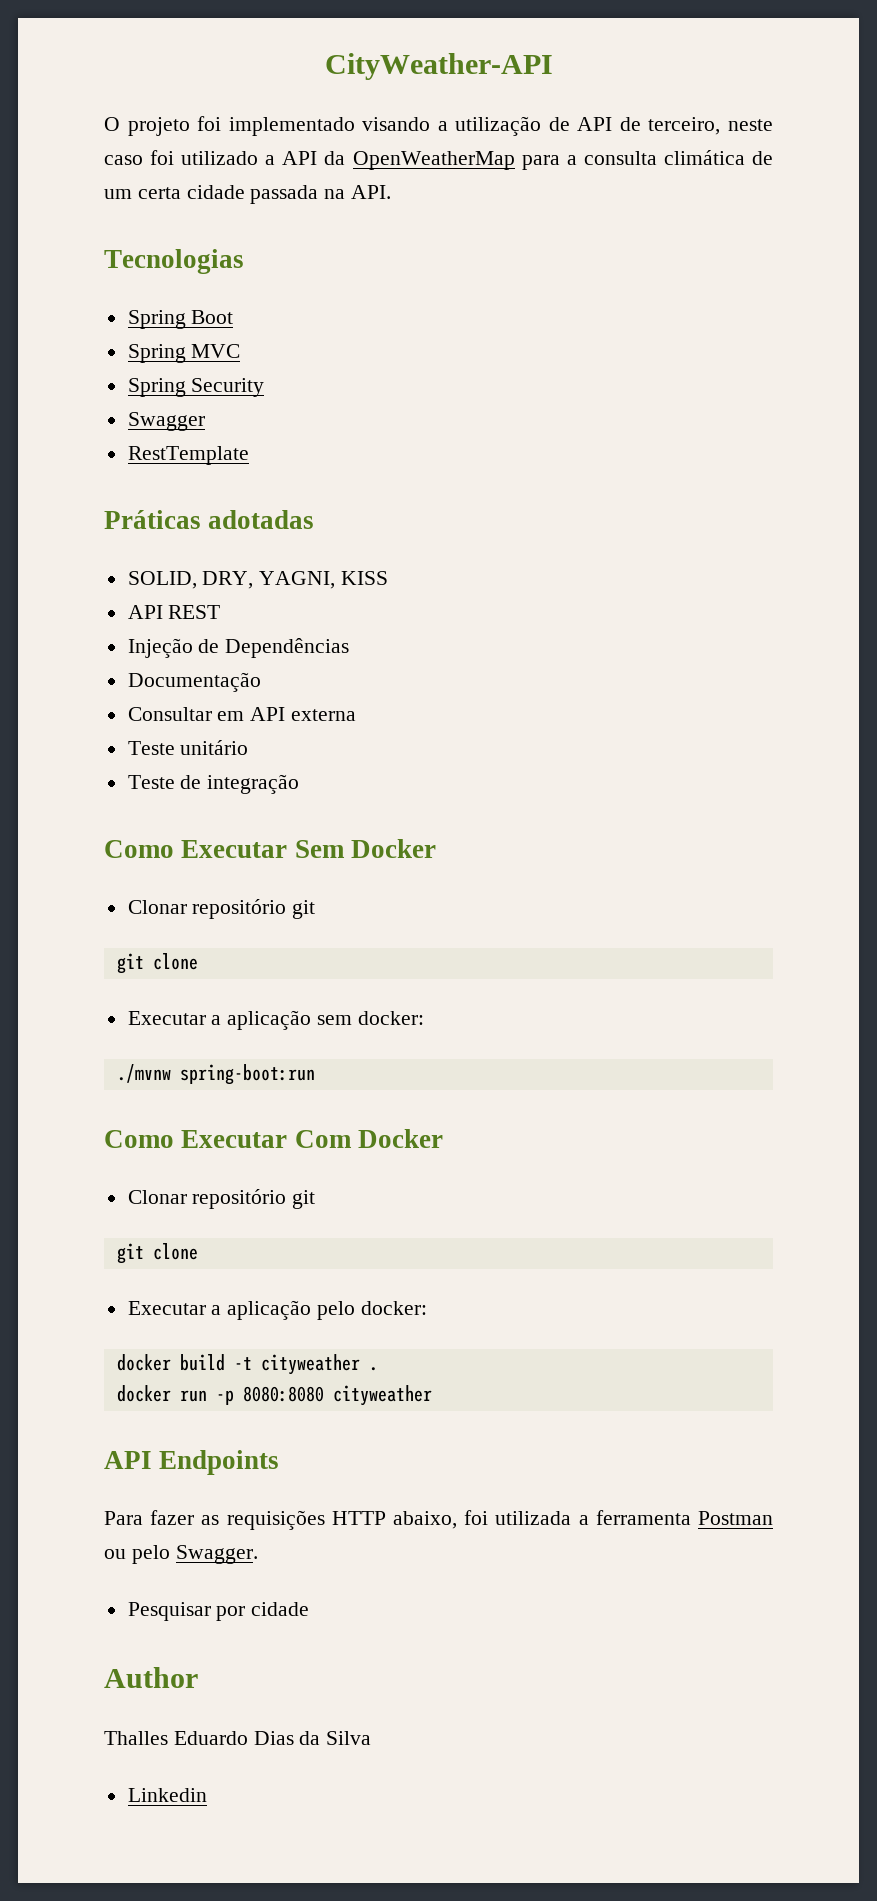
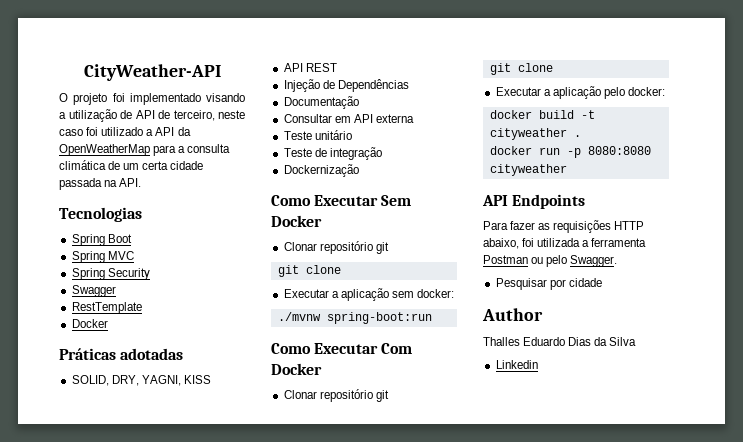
  RestTemplate
+ Docker
+ Dockernização

